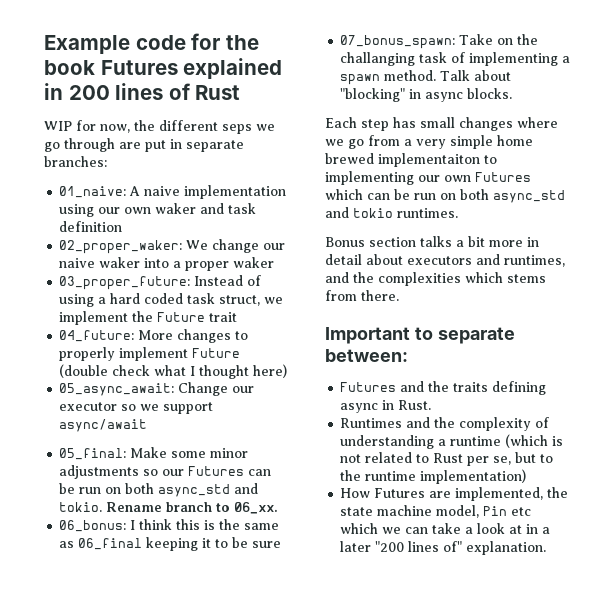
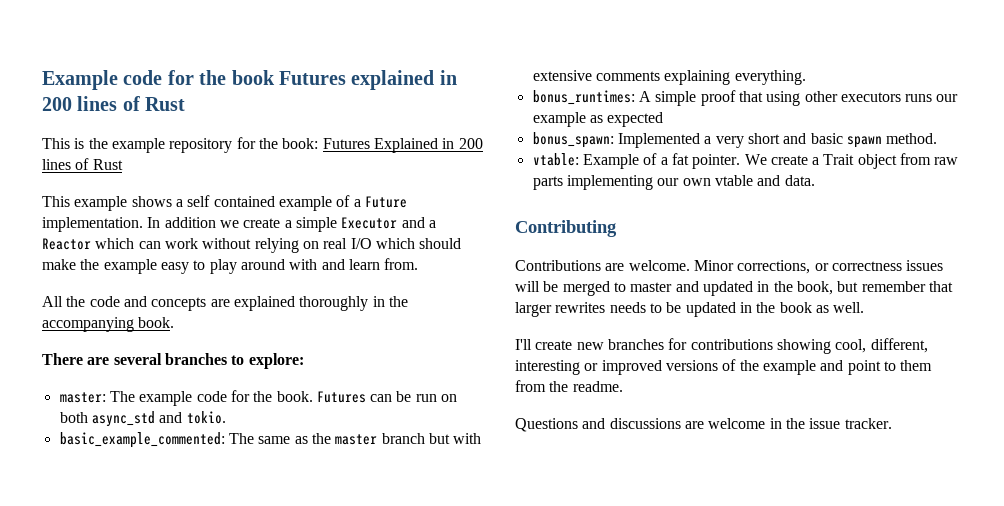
- WIP for now, the different seps we go through are put in separate branches:
- 01_naive: A naive implementation using our own waker and task definition
- 02_proper_waker: We change our naive waker into a proper waker
- 03_proper_future: Instead of using a hard coded task struct, we implement the Future trait
- 04_future: More changes to properly implement Future (double check what I thought here)
- 05_async_await: Change our executor so we support async/await
- 05_final: Make some minor adjustments so our Futures can be run on both async_std and tokio. Rename branch to 06_xx.
- 06_bonus: I think this is the same as 06_final keeping it to be sure
- 07_bonus_spawn: Take on the challanging task of implementing a spawn method. Talk about "blocking" in async blocks.
- Each step has small changes where we go from a very simple home brewed implementaiton to implementing our own Futures which can be run on both async_std and tokio runtimes.
- Bonus section talks a bit more in detail about executors and runtimes, and the complexities which stems from there.
- Important to separate between:
- Futures and the traits defining async in Rust.
- Runtimes and the complexity of understanding a runtime (which is not related to Rust per se, but to the runtime implementation)
- How Futures are implemented, the state machine model, Pin etc which we can take a look at in a later "200 lines of" explanation.
+ This is the example repository for the book: Futures Explained in 200 lines of Rust
+ This example shows a self contained example of a Future implementation. In addition we create a simple Executor and a Reactor which can work without relying on real I/O which should make the example easy to play around with and learn from.
+ All the code and concepts are explained thoroughly in the accompanying book.
+ There are several branches to explore:
+ master: The example code for the book. Futures can be run on both async_std and tokio.
+ basic_example_commented: The same as the master branch but with extensive comments explaining everything.
+ bonus_runtimes: A simple proof that using other executors runs our example as expected
+ bonus_spawn: Implemented a very short and basic spawn method.
+ vtable: Example of a fat pointer. We create a Trait object from raw parts implementing our own vtable and data.
+ Contributing
+ Contributions are welcome. Minor corrections, or correctness issues will be merged to master and updated in the book, but remember that larger rewrites needs to be updated in the book as well.
+ I'll create new branches for contributions showing cool, different, interesting or improved versions of the example and point to them from the readme.
+ Questions and discussions are welcome in the issue tracker.

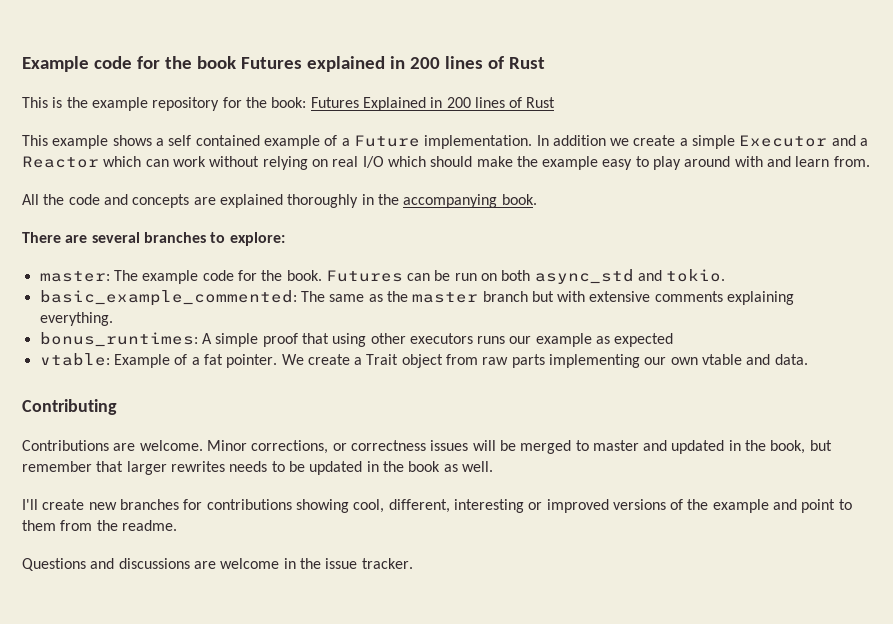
- bonus_spawn: Implemented a very short and basic spawn method.

